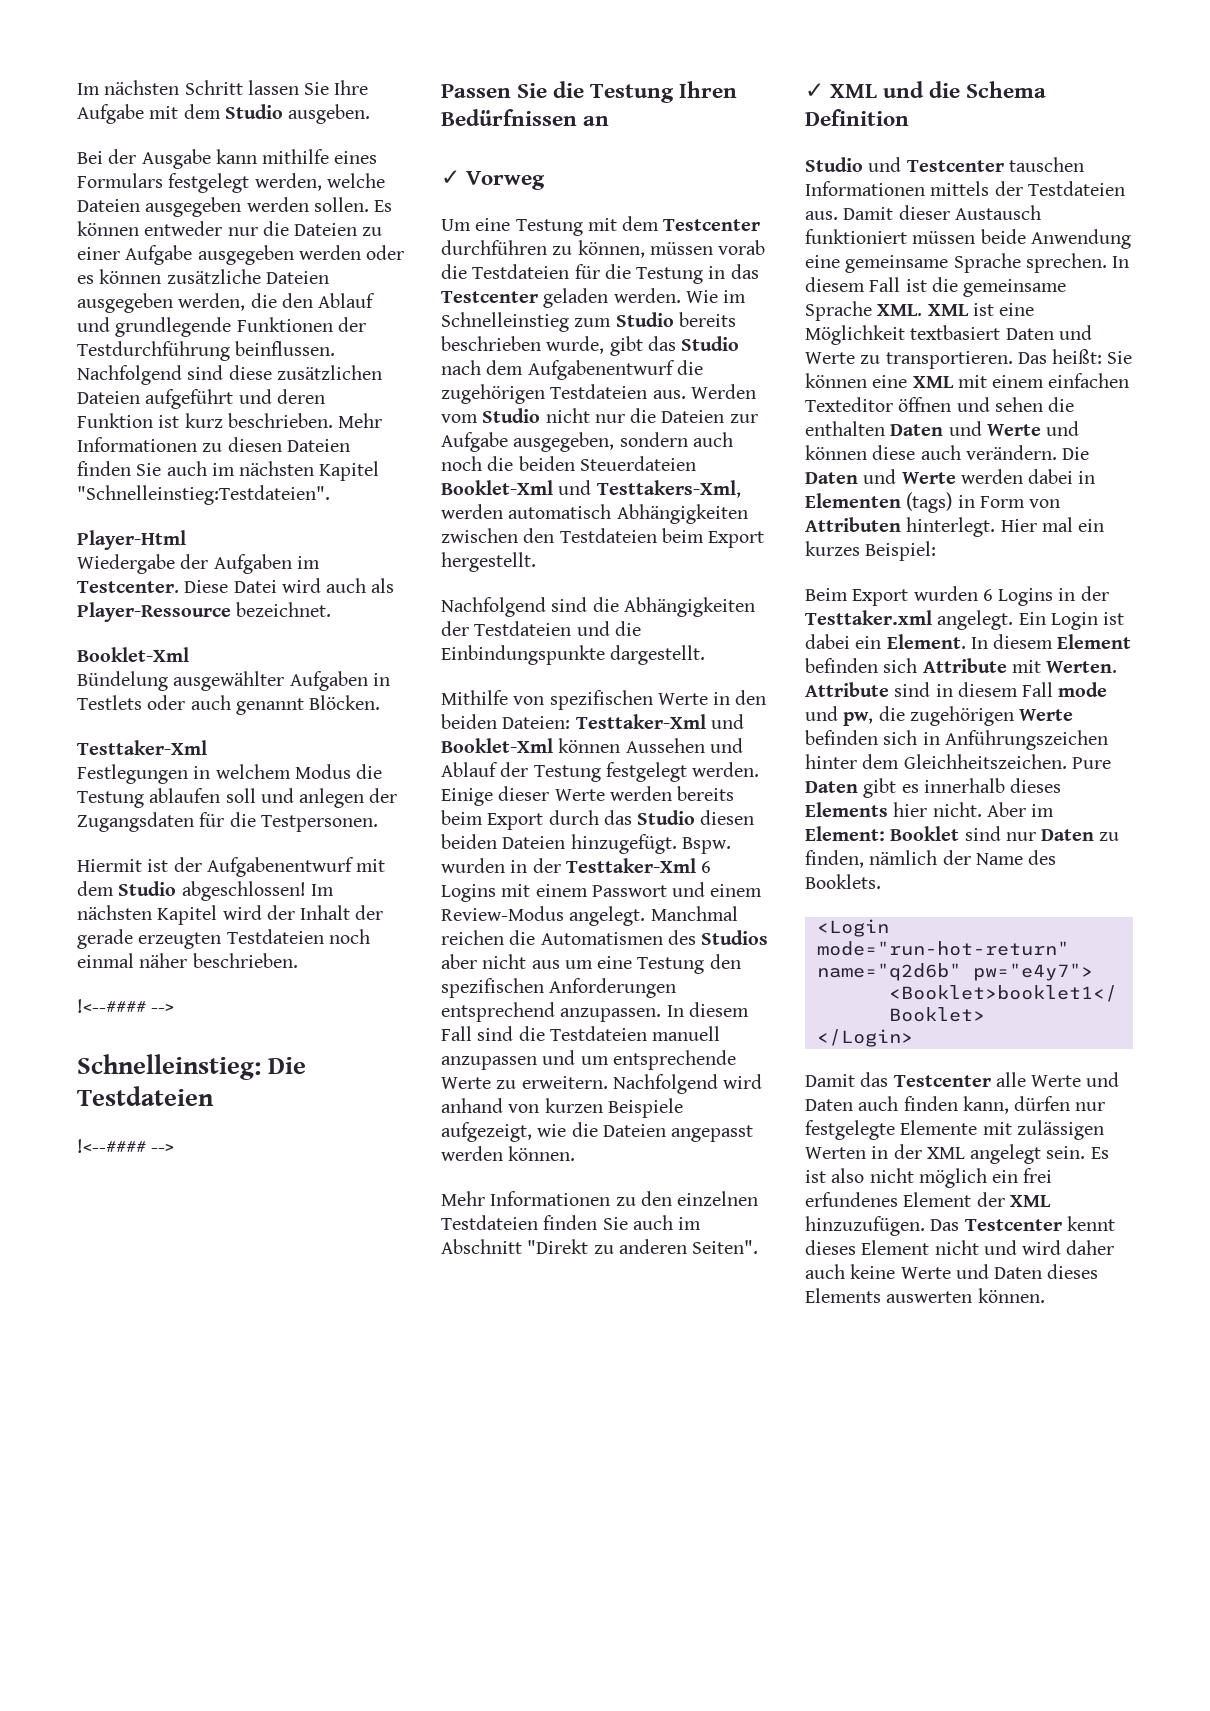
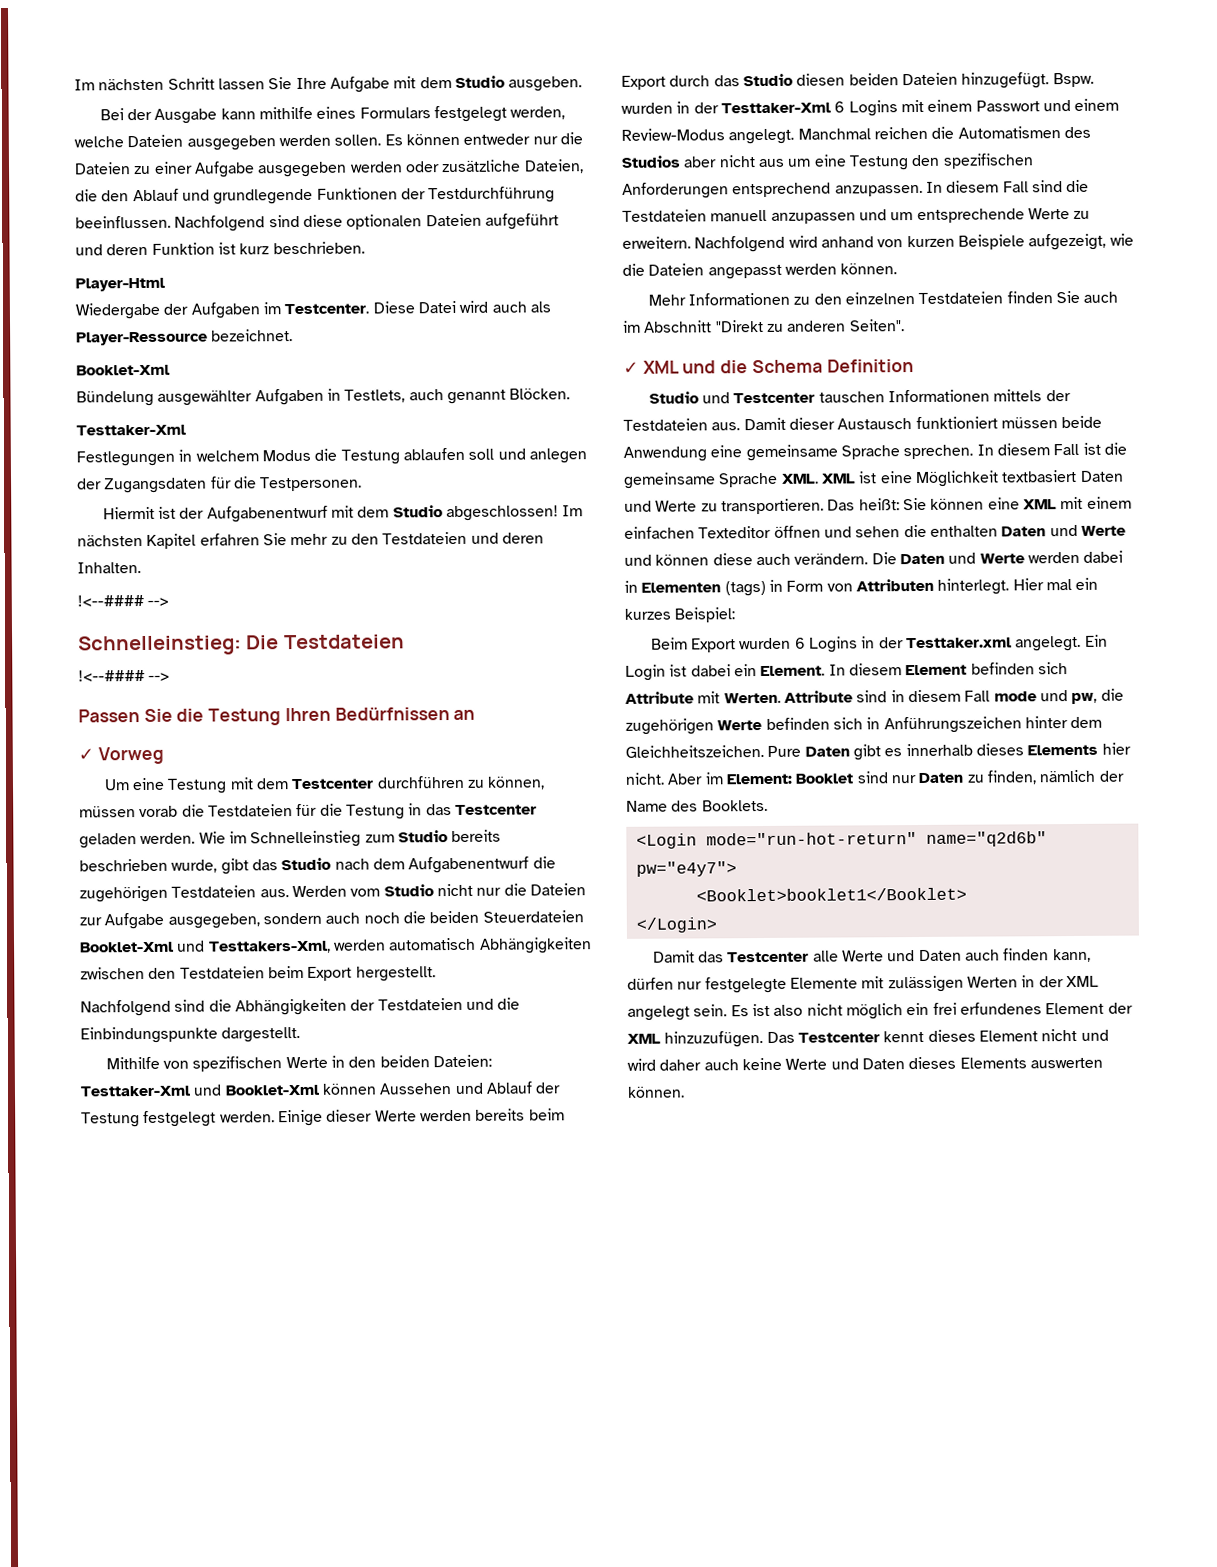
- Es können entweder nur die Dateien zu einer Aufgabe ausgegeben werden oder es können zusätzliche Dateien ausgegeben werden, die den Ablauf und grundlegende Funktionen der Testdurchführung beinflussen.
+ Es können entweder nur die Dateien zu einer Aufgabe ausgegeben werden oder zusätzliche Dateien, die den Ablauf und grundlegende Funktionen der Testdurchführung beeinflussen.
- Nachfolgend sind diese zusätzlichen Dateien aufgeführt und deren Funktion ist kurz beschrieben. Mehr Informationen zu diesen Dateien finden Sie auch im nächsten Kapitel "Schnelleinstieg:Testdateien".
+ Nachfolgend sind diese optionalen Dateien aufgeführt und deren Funktion ist kurz beschrieben.
- Bündelung ausgewählter Aufgaben in Testlets oder auch genannt Blöcken.
+ Bündelung ausgewählter Aufgaben in Testlets, auch genannt Blöcken.
- Im nächsten Kapitel wird der Inhalt der gerade erzeugten Testdateien noch einmal näher beschrieben.
+ Im nächsten Kapitel erfahren Sie mehr zu den Testdateien und deren Inhalten.

